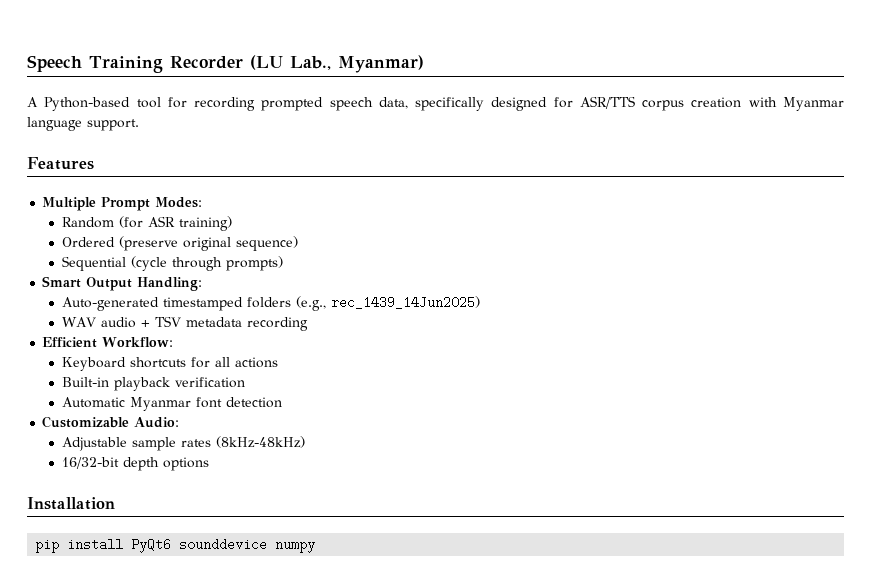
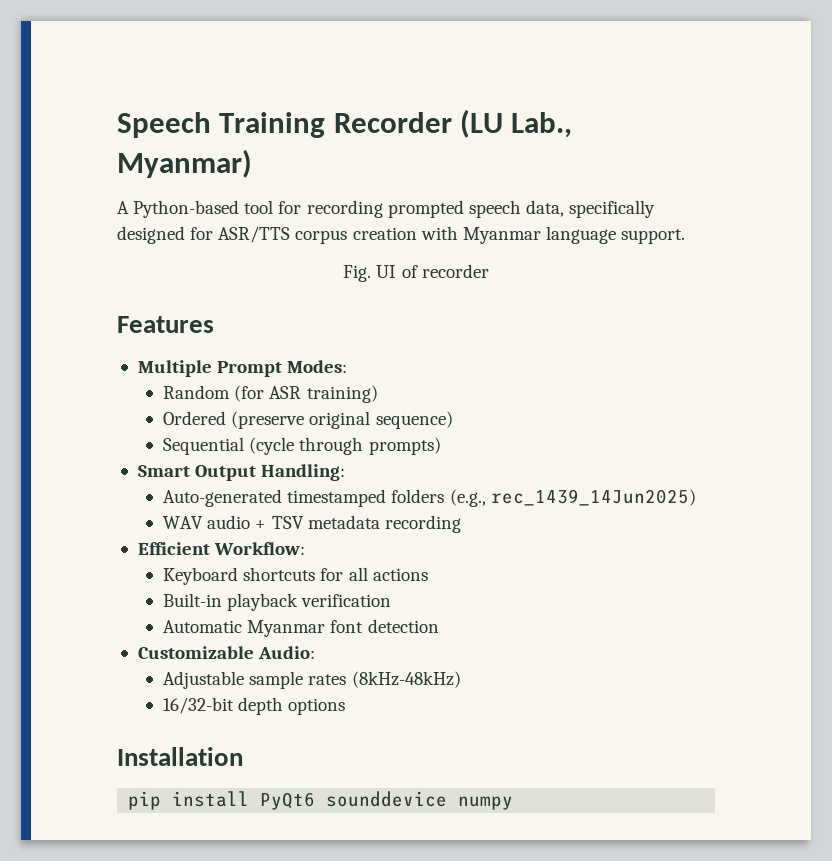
+ Fig. UI of recorder

